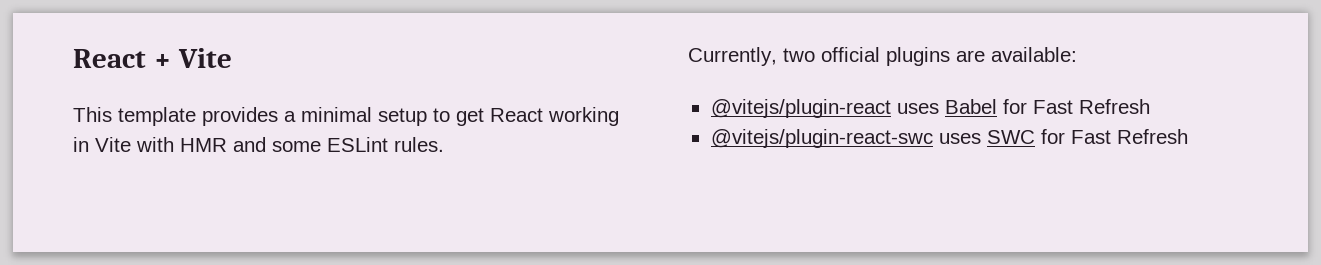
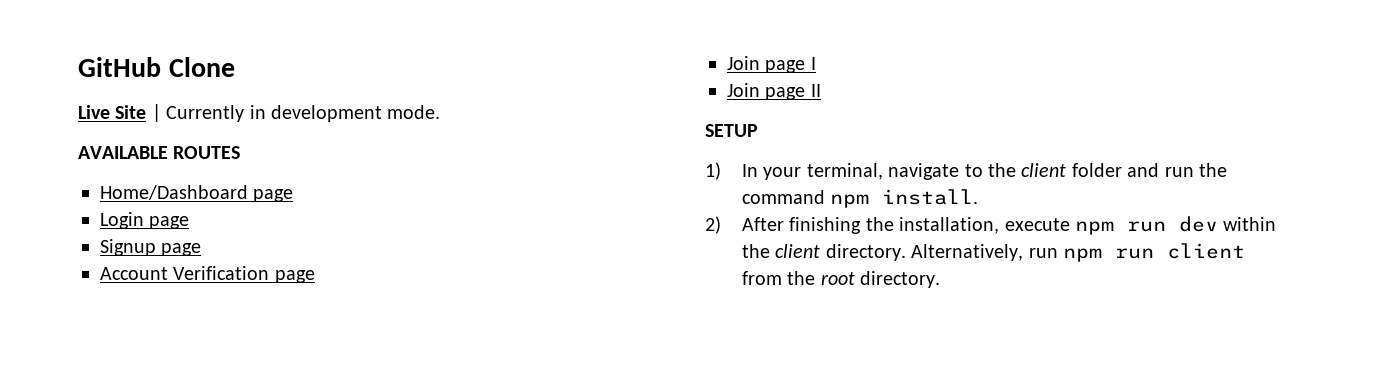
- React + Vite
- This template provides a minimal setup to get React working in Vite with HMR and some ESLint rules.
- Currently, two official plugins are available:
- @vitejs/plugin-react uses Babel for Fast Refresh
- @vitejs/plugin-react-swc uses SWC for Fast Refresh
+ GitHub Clone
+ Live Site | Currently in development mode.
+ AVAILABLE ROUTES
+ Home/Dashboard page
+ Login page
+ Signup page
+ Account Verification page
+ Join page I
+ Join page II
+ SETUP
+ 1) In your terminal, navigate to the client folder and run the command npm install.
+ 2) After finishing the installation, execute npm run dev within the client directory. Alternatively, run npm run client from the root directory.

